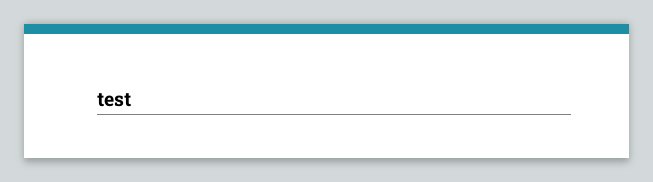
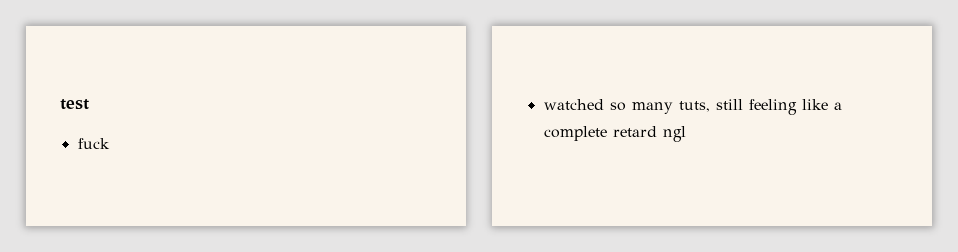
+ fuck
+ watched so many tuts, still feeling like a complete retard ngl

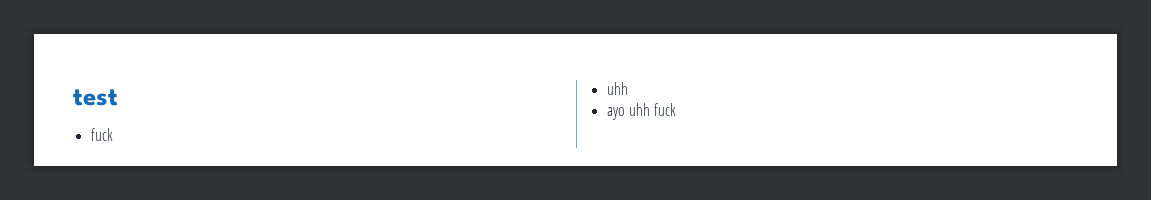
  test
  fuck
- watched so many tuts, still feeling like a complete retard ngl
+ uhh
+ ayo uhh fuck

